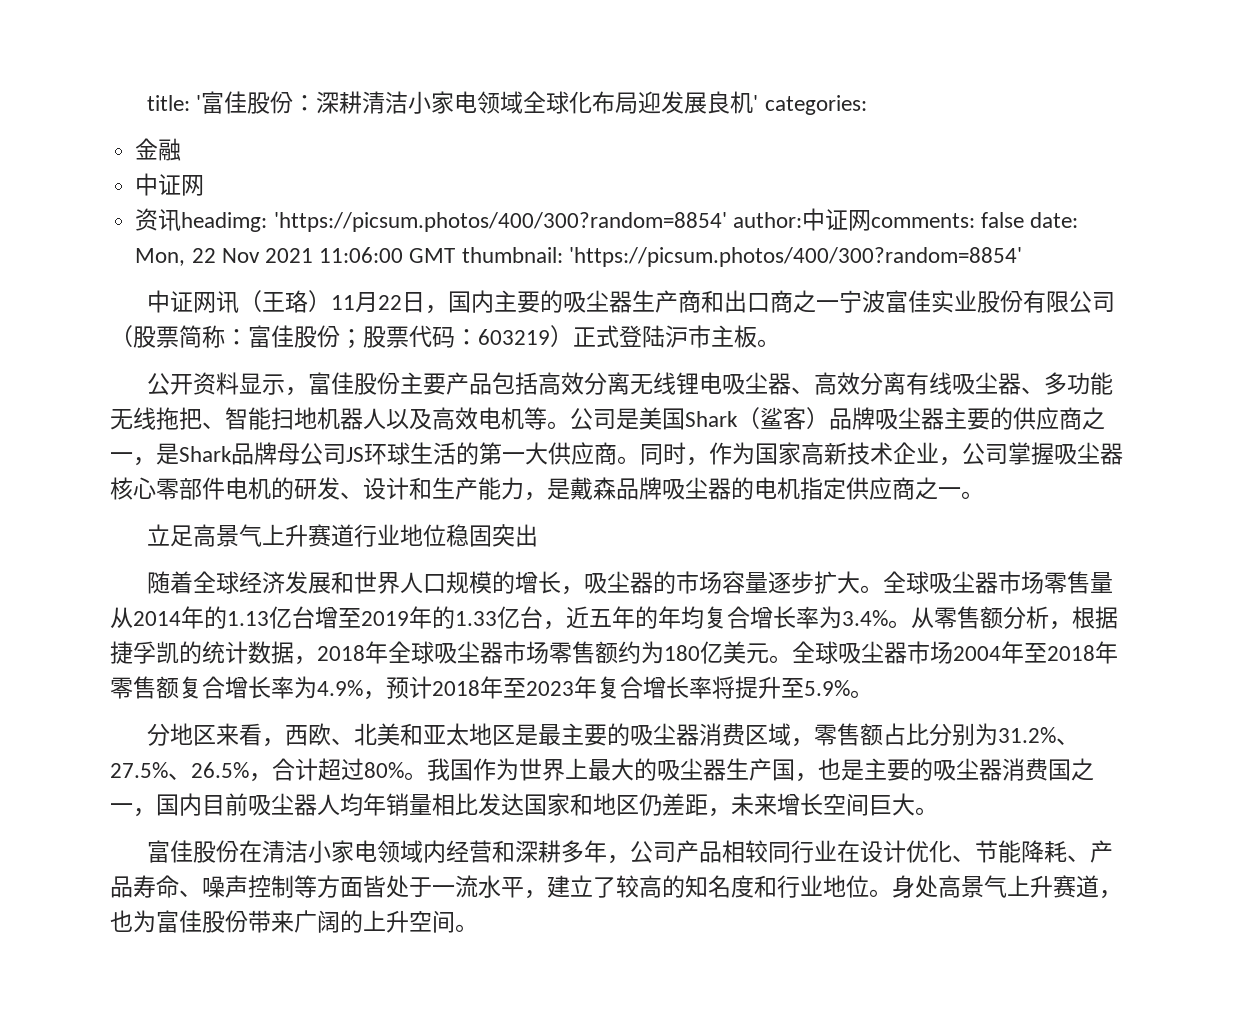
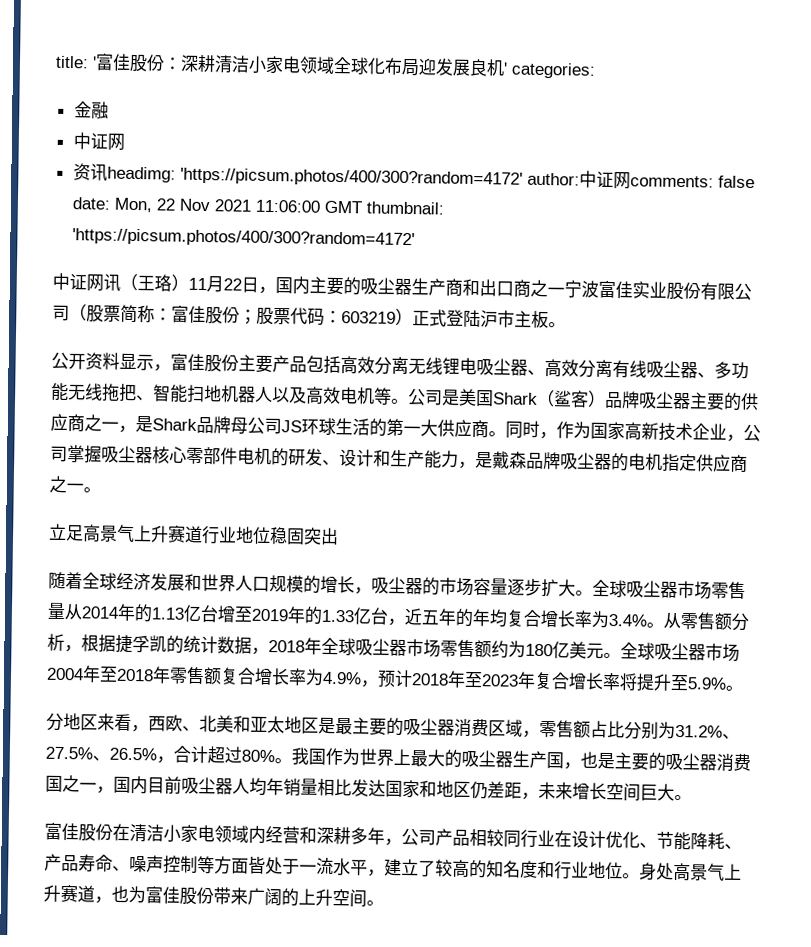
- 资讯headimg: 'https://picsum.photos/400/300?random=8854' author:中证网comments: false date: Mon, 22 Nov 2021 11:06:00 GMT thumbnail: 'https://picsum.photos/400/300?random=8854'
+ 资讯headimg: 'https://picsum.photos/400/300?random=4172' author:中证网comments: false date: Mon, 22 Nov 2021 11:06:00 GMT thumbnail: 'https://picsum.photos/400/300?random=4172'

